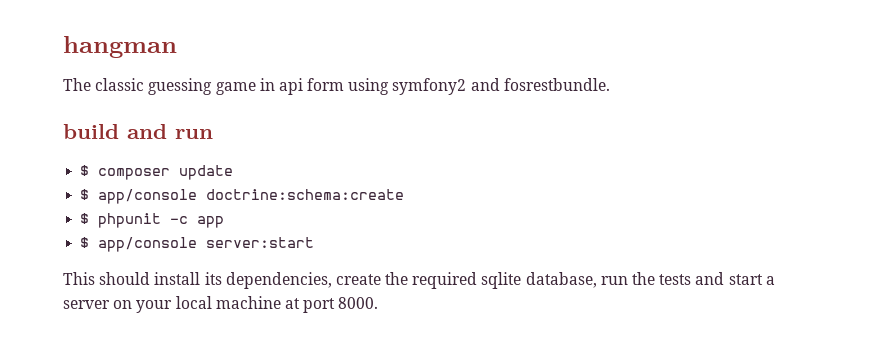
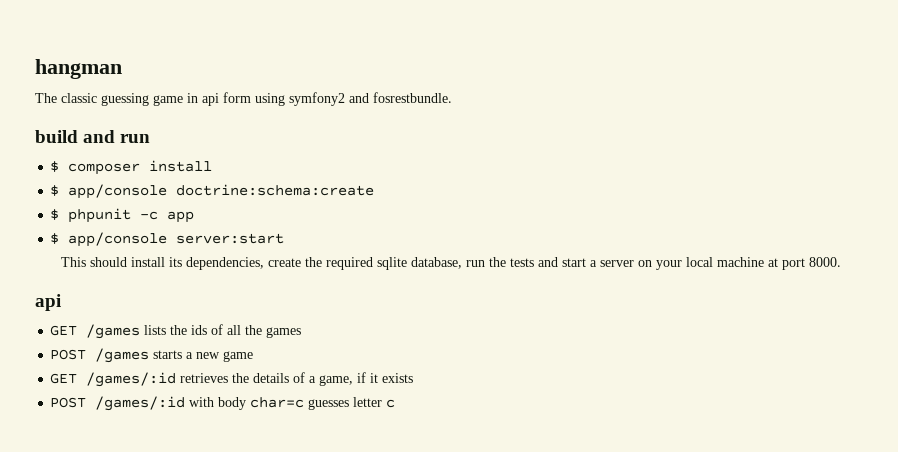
- $ composer update
+ $ composer install
  This should install its dependencies, create the required sqlite database, run the tests and start a server on your local machine at port 8000.
+ api
+ GET /games lists the ids of all the games
+ POST /games starts a new game
+ GET /games/:id retrieves the details of a game, if it exists
+ POST /games/:id with body char=c guesses letter c

